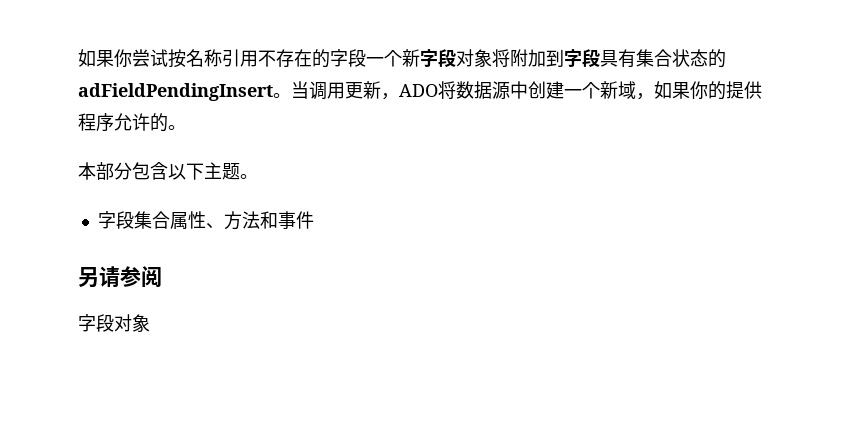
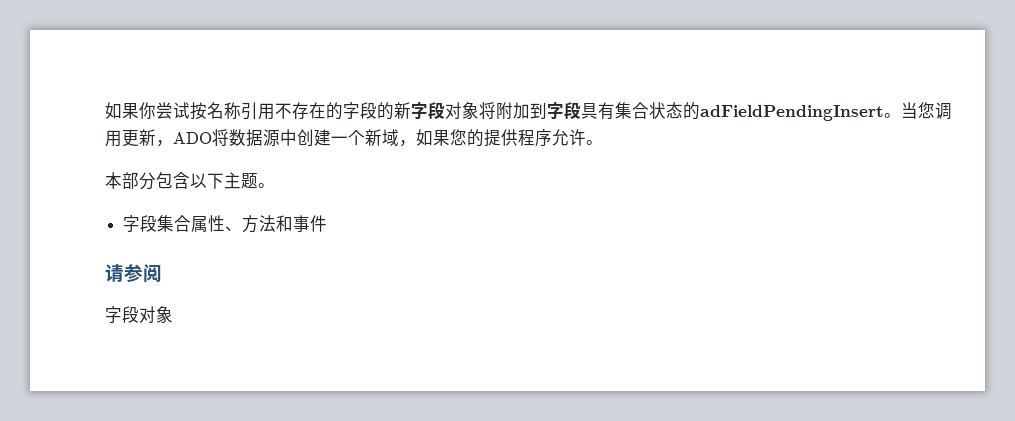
- 如果你尝试按名称引用不存在的字段一个新字段对象将附加到字段具有集合状态的adFieldPendingInsert。
+ 如果你尝试按名称引用不存在的字段的新字段对象将附加到字段具有集合状态的adFieldPendingInsert。
- 当调用更新，ADO将数据源中创建一个新域，如果你的提供程序允许的。
+ 当您调用更新，ADO将数据源中创建一个新域，如果您的提供程序允许。
- 另请参阅
+ 请参阅

